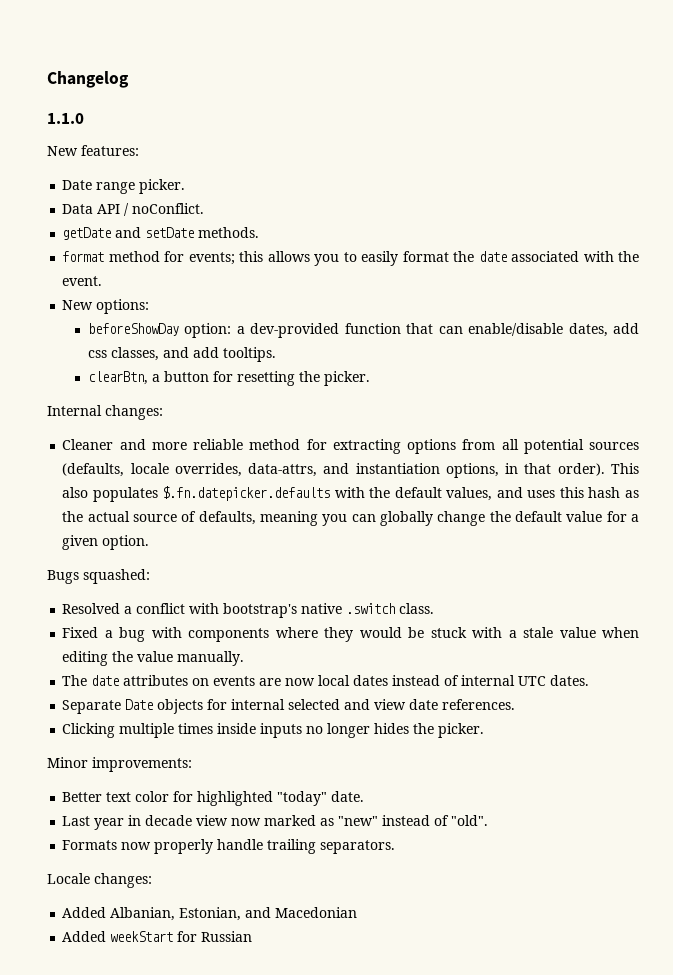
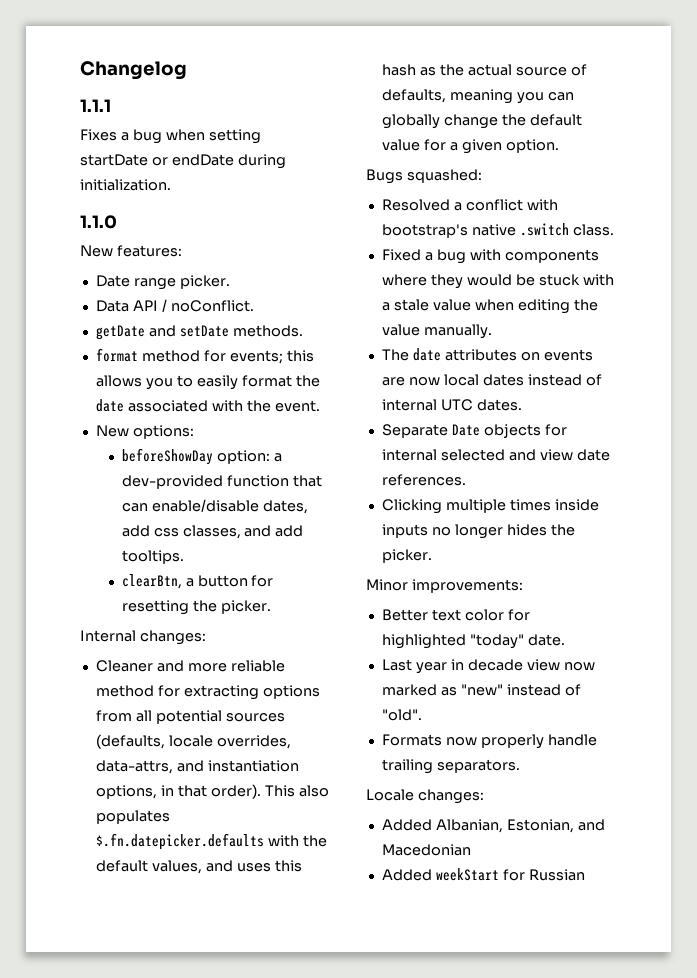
+ 1.1.1
+ Fixes a bug when setting startDate or endDate during initialization.

